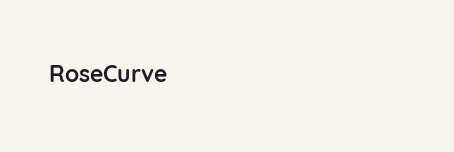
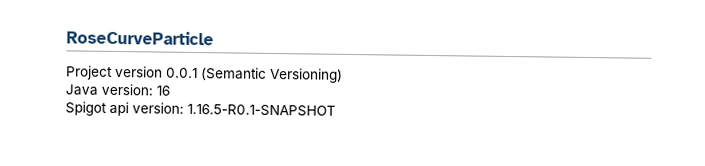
- RoseCurve
+ RoseCurveParticle
+ Project version 0.0.1 (Semantic Versioning)
+ Java version: 16
+ Spigot api version: 1.16.5-R0.1-SNAPSHOT

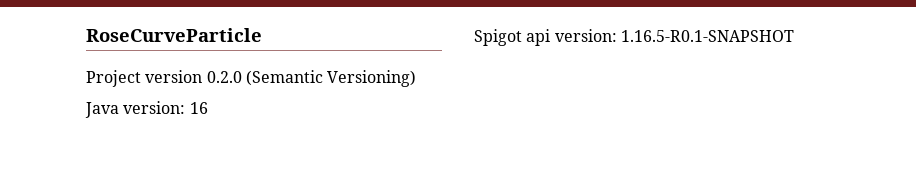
- Project version 0.0.1 (Semantic Versioning)
+ Project version 0.2.0 (Semantic Versioning)

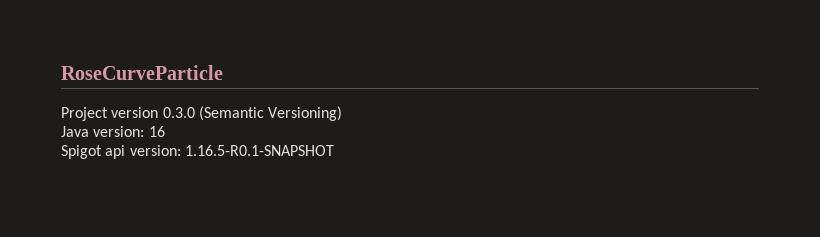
- Project version 0.2.0 (Semantic Versioning)
+ Project version 0.3.0 (Semantic Versioning)

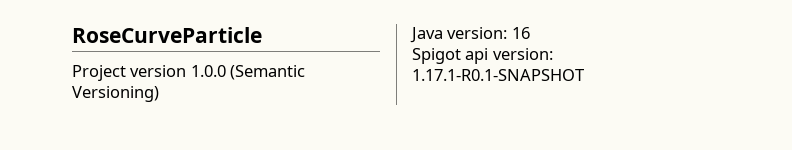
- Project version 0.3.0 (Semantic Versioning)
+ Project version 1.0.0 (Semantic Versioning)
- Spigot api version: 1.16.5-R0.1-SNAPSHOT
+ Spigot api version: 1.17.1-R0.1-SNAPSHOT

